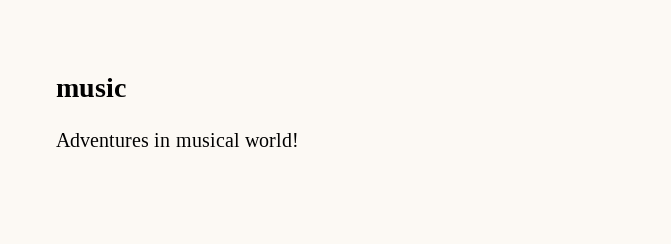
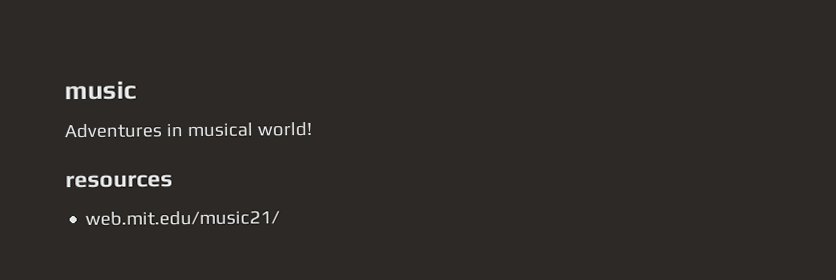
+ resources
+ web.mit.edu/music21/

